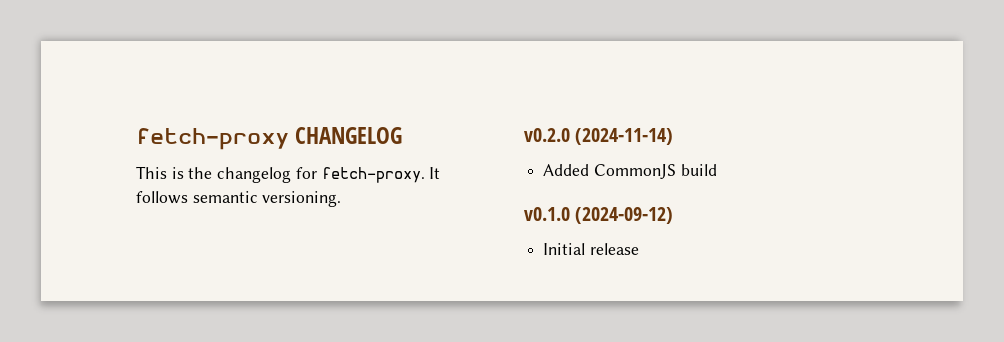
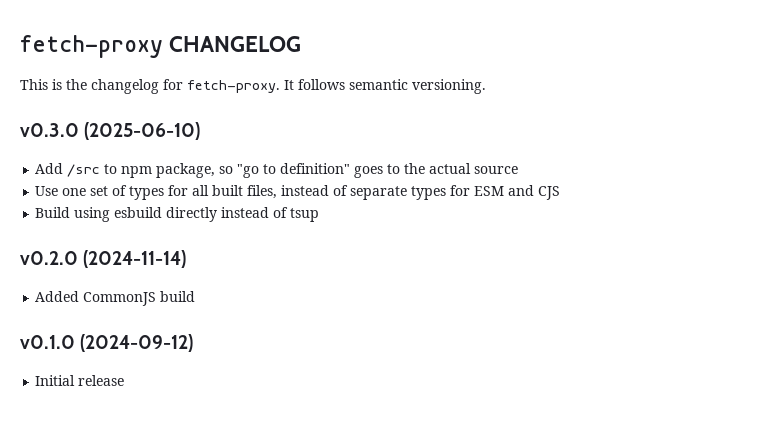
+ v0.3.0 (2025-06-10)
+ Add /src to npm package, so "go to definition" goes to the actual source
+ Use one set of types for all built files, instead of separate types for ESM and CJS
+ Build using esbuild directly instead of tsup

